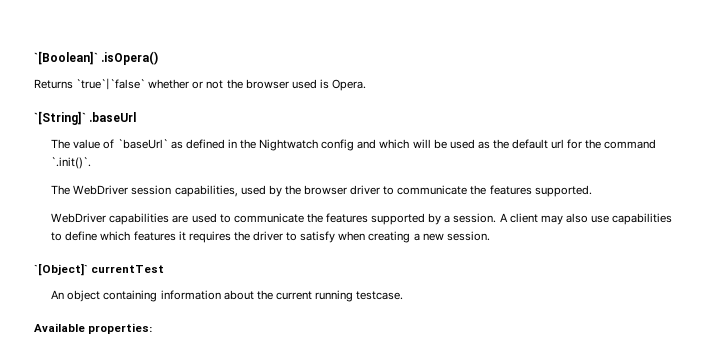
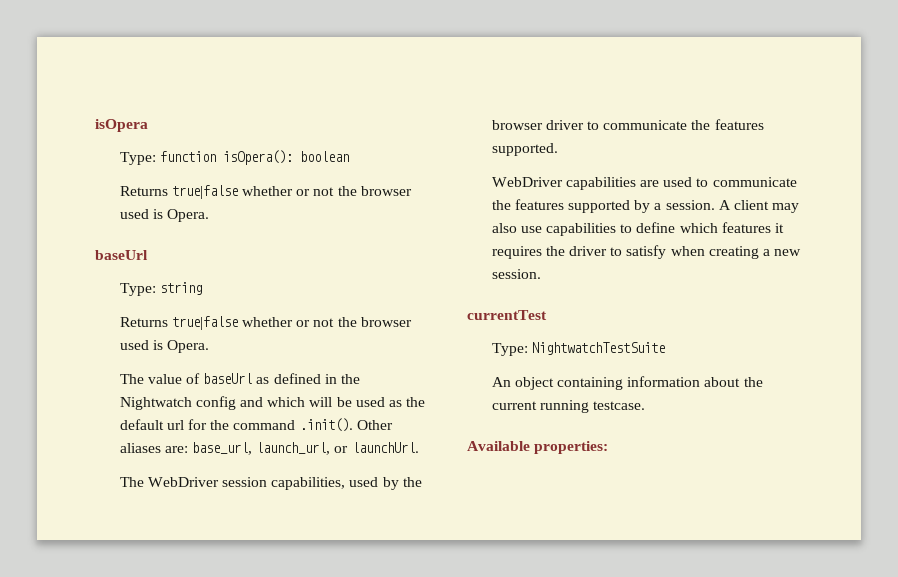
- `[Boolean]` .isOpera()
- Returns `true`|`false` whether or not the browser used is Opera.
- `[String]` .baseUrl
+ isOpera
+ Type: function isOpera(): boolean
+ Returns true|false whether or not the browser used is Opera.
+ baseUrl
+ Type: string
+ Returns true|false whether or not the browser used is Opera.
- The value of `baseUrl` as defined in the Nightwatch config and which will be used as the default url for the command `.init()`.
+ The value of baseUrl as defined in the Nightwatch config and which will be used as the default url for the command .init(). Other aliases are: base_url, launch_url, or launchUrl.
- `[Object]` currentTest
+ currentTest
+ Type: NightwatchTestSuite

